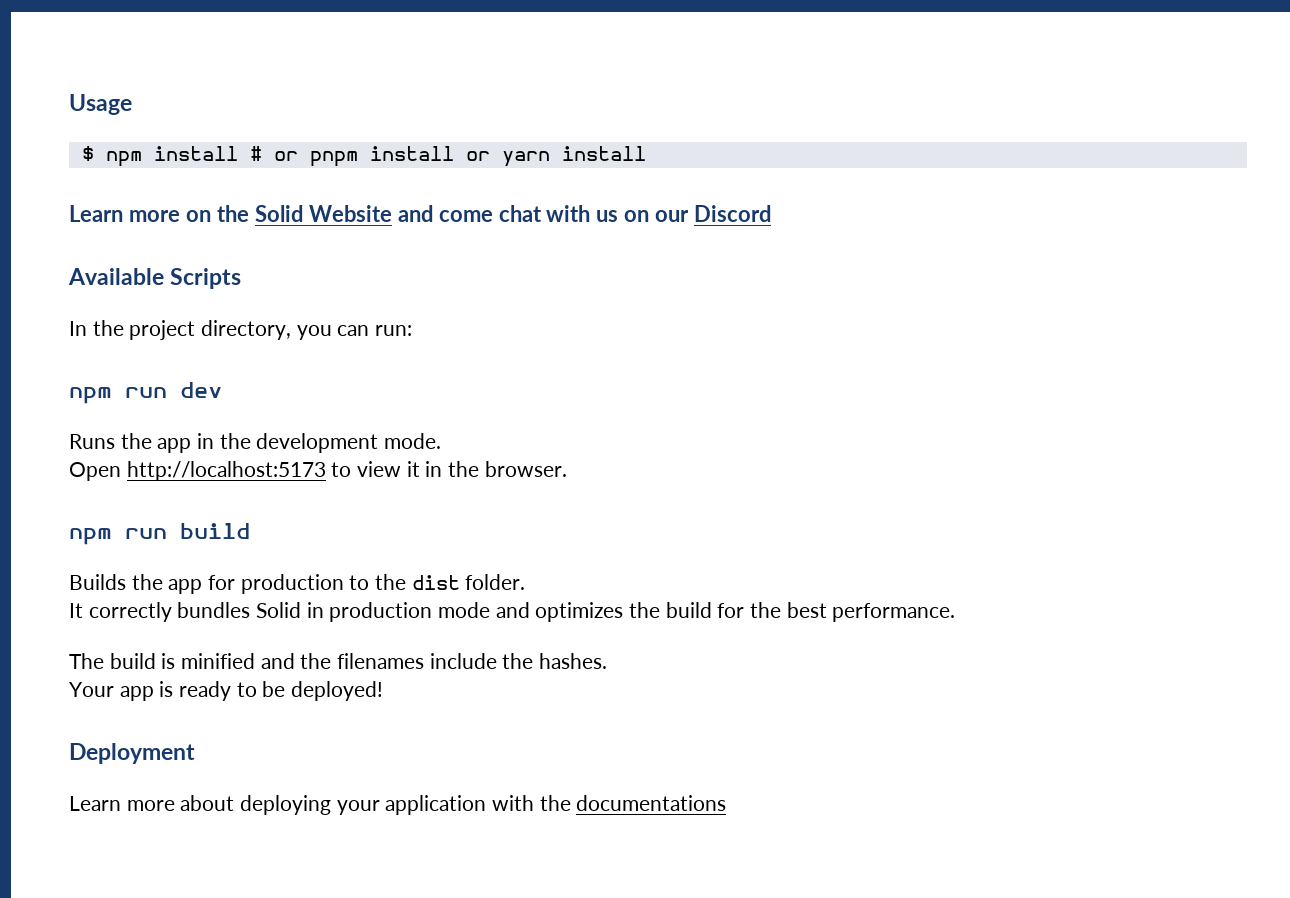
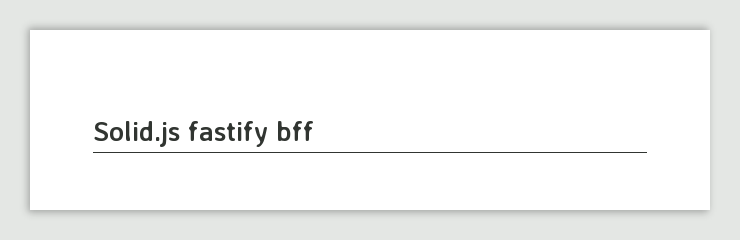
- Usage
- $ npm install # or pnpm install or yarn install
- Learn more on the Solid Website and come chat with us on our Discord
- Available Scripts
- In the project directory, you can run:
- npm run dev
- Runs the app in the development mode.
- Open http://localhost:5173 to view it in the browser.
- npm run build
- Builds the app for production to the dist folder.
- It correctly bundles Solid in production mode and optimizes the build for the best performance.
- The build is minified and the filenames include the hashes.
- Your app is ready to be deployed!
- Deployment
- Learn more about deploying your application with the documentations
+ Solid.js fastify bff

